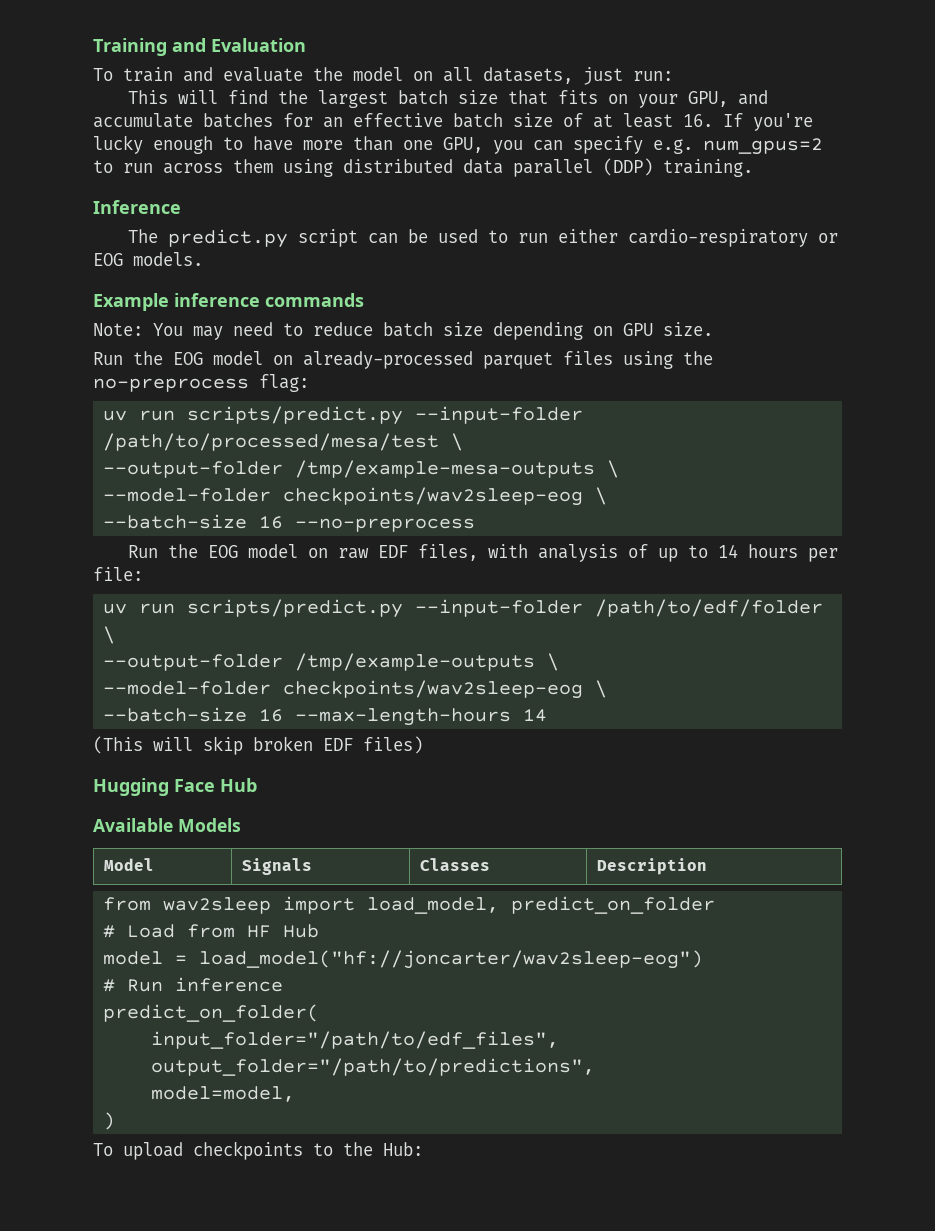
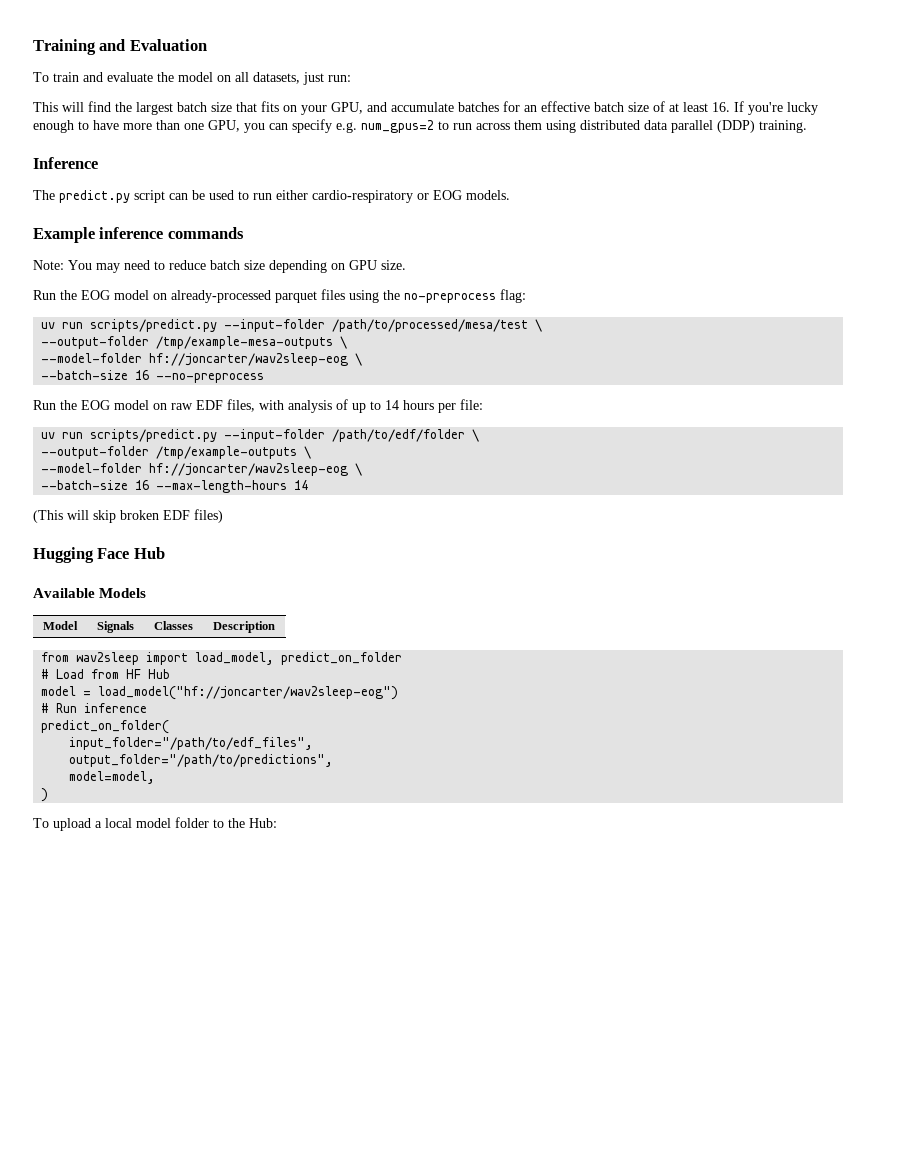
  --output-folder /tmp/example-mesa-outputs \
- --model-folder checkpoints/wav2sleep-eog \
+ --model-folder hf://joncarter/wav2sleep-eog \
  --output-folder /tmp/example-outputs \
- --model-folder checkpoints/wav2sleep-eog \
+ --model-folder hf://joncarter/wav2sleep-eog \
- To upload checkpoints to the Hub:
+ To upload a local model folder to the Hub:

